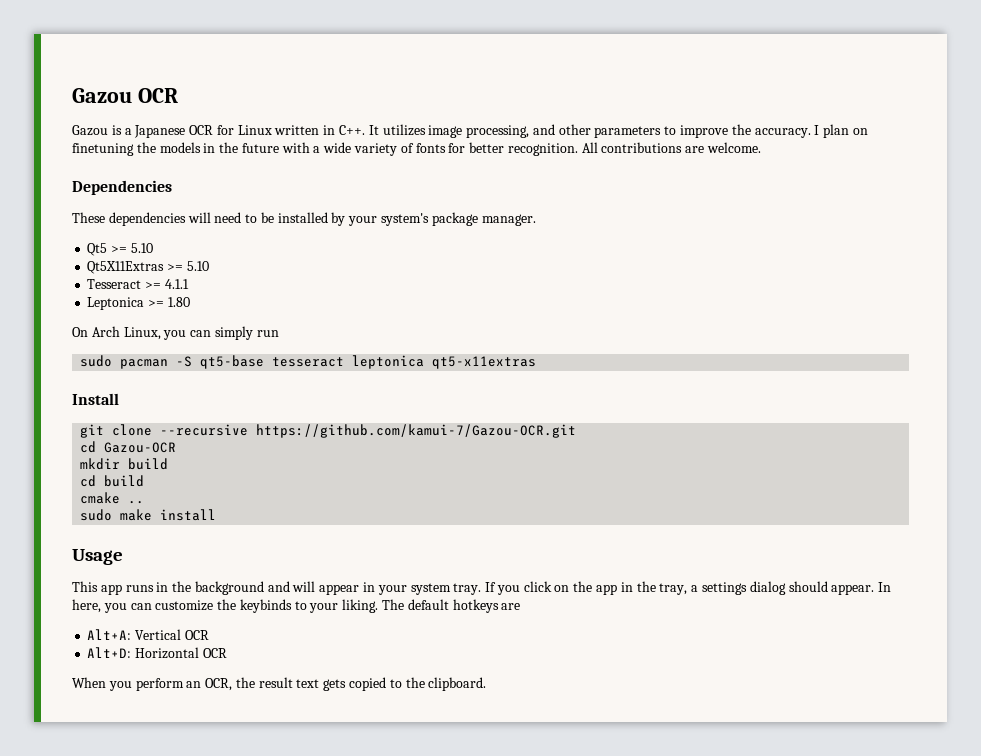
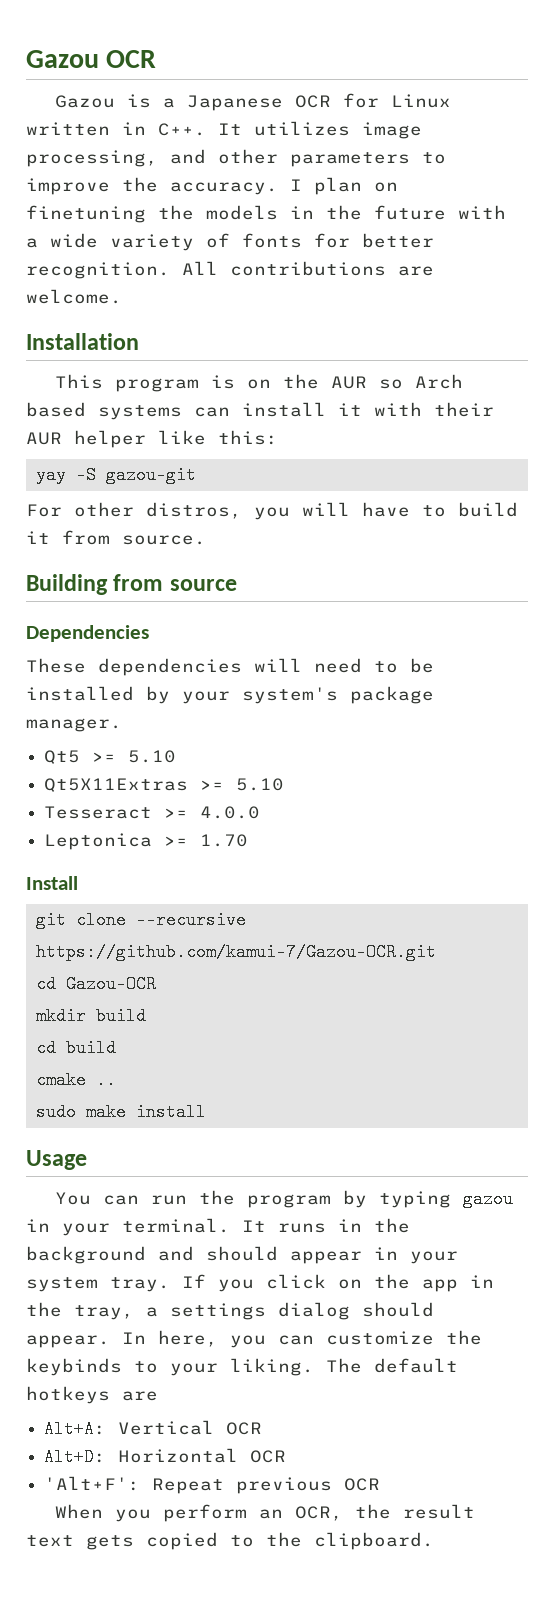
+ Installation
+ This program is on the AUR so Arch based systems can install it with their AUR helper like this:
+ yay -S gazou-git
+ For other distros, you will have to build it from source.
+ Building from source
- Tesseract >= 4.1.1
+ Tesseract >= 4.0.0
- Leptonica >= 1.80
- On Arch Linux, you can simply run
- sudo pacman -S qt5-base tesseract leptonica qt5-x11extras
+ Leptonica >= 1.70
- This app runs in the background and will appear in your system tray.
+ You can run the program by typing gazou in your terminal. It runs in the background and should appear in your system tray.
+ 'Alt+F': Repeat previous OCR

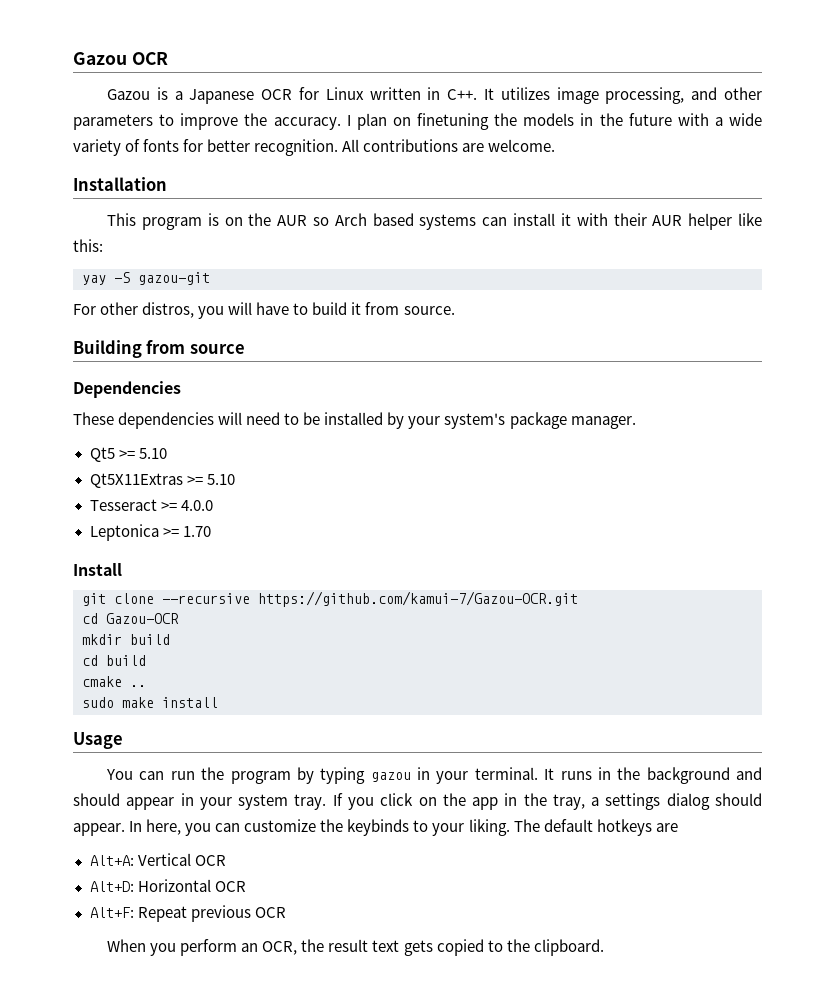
- 'Alt+F': Repeat previous OCR
+ Alt+F: Repeat previous OCR

